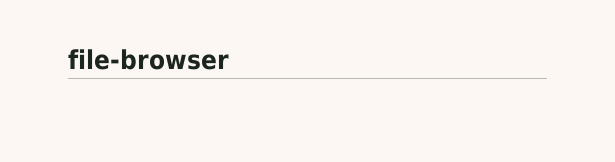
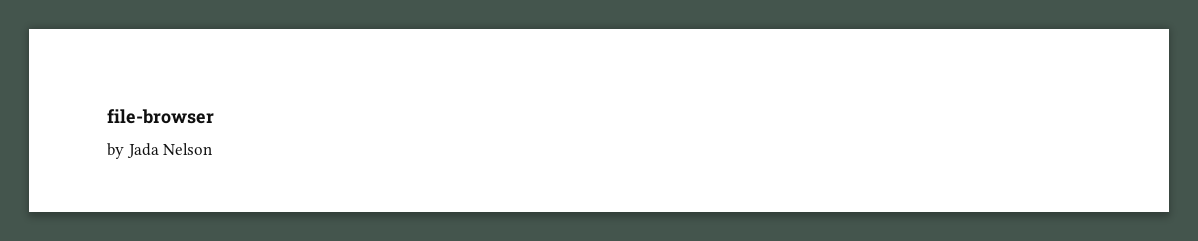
+ by Jada Nelson

